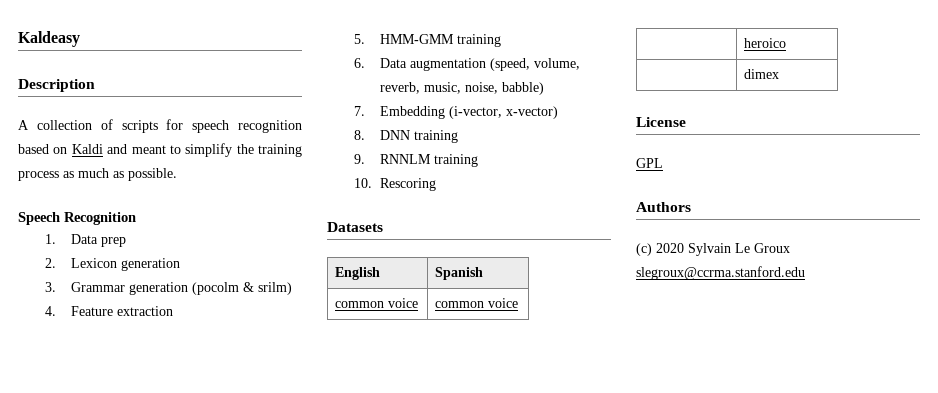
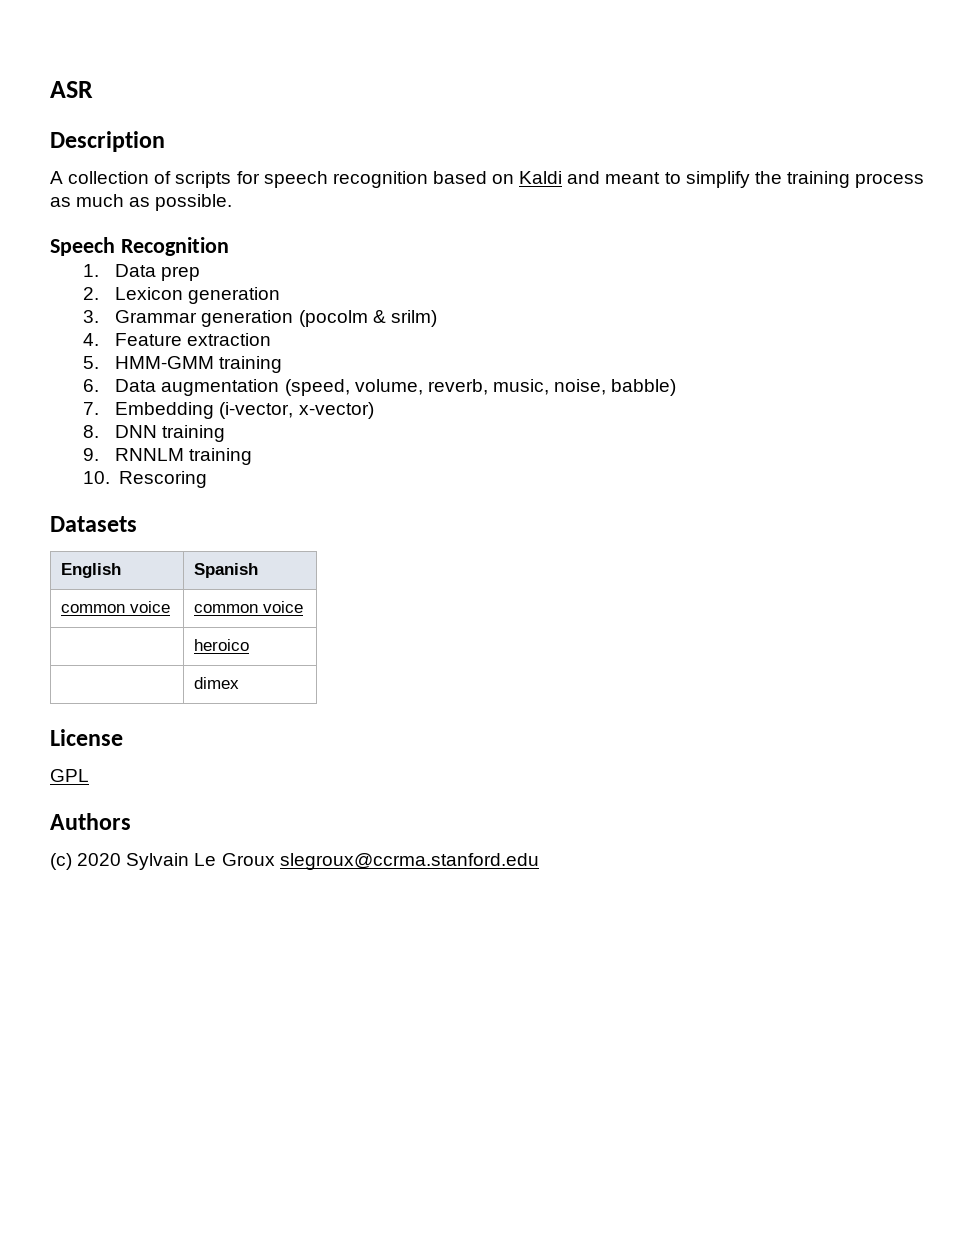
- Kaldeasy
+ ASR

